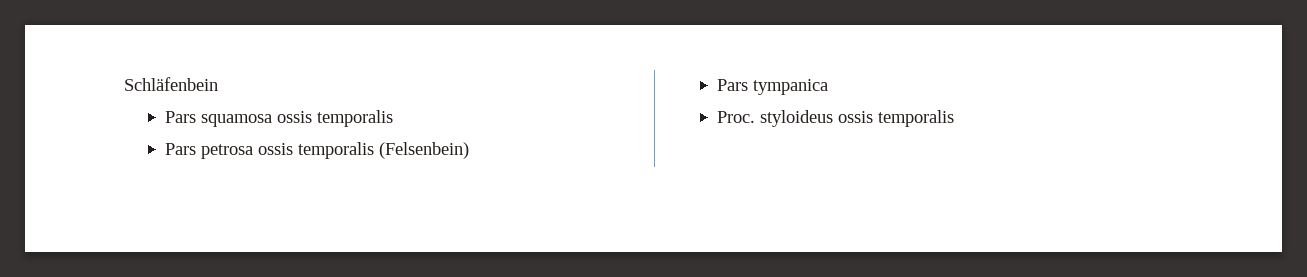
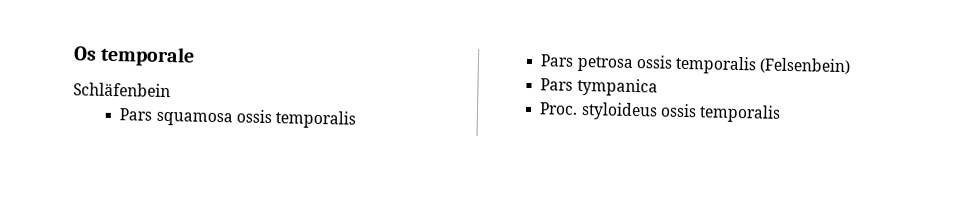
+ Os temporale

